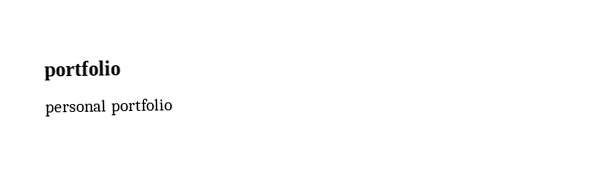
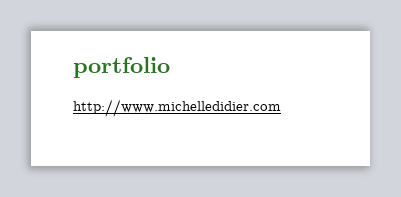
- personal portfolio
+ http://www.michelledidier.com

